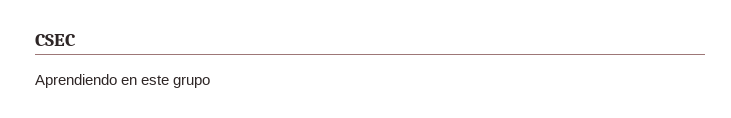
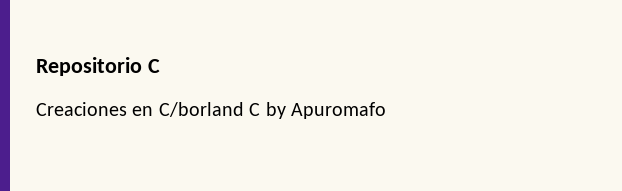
- CSEC
- Aprendiendo en este grupo
+ Repositorio C
+ Creaciones en C/borland C by Apuromafo

